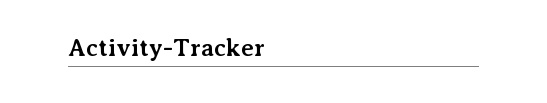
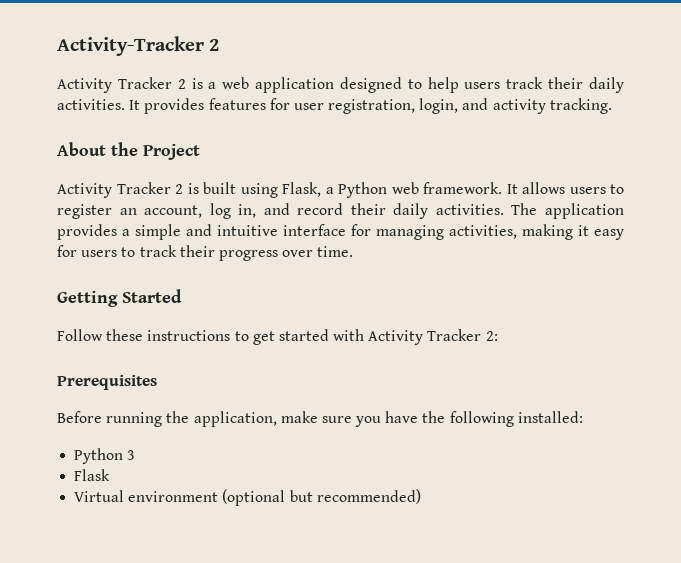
- Activity-Tracker
+ Activity-Tracker 2
+ Activity Tracker 2 is a web application designed to help users track their daily activities. It provides features for user registration, login, and activity tracking.
+ About the Project
+ Activity Tracker 2 is built using Flask, a Python web framework. It allows users to register an account, log in, and record their daily activities. The application provides a simple and intuitive interface for managing activities, making it easy for users to track their progress over time.
+ Getting Started
+ Follow these instructions to get started with Activity Tracker 2:
+ Prerequisites
+ Before running the application, make sure you have the following installed:
+ Python 3
+ Flask
+ Virtual environment (optional but recommended)

